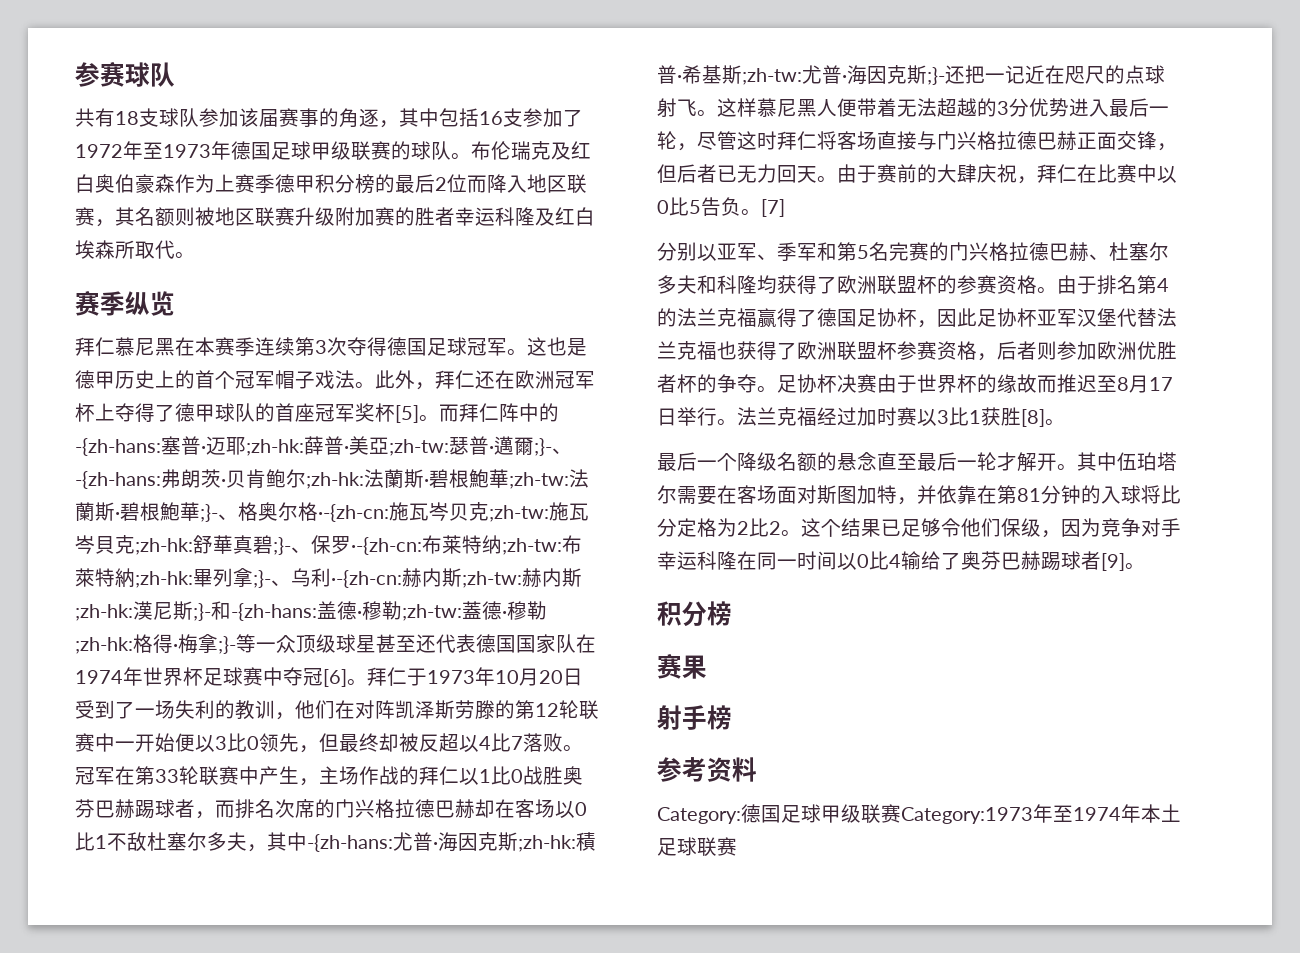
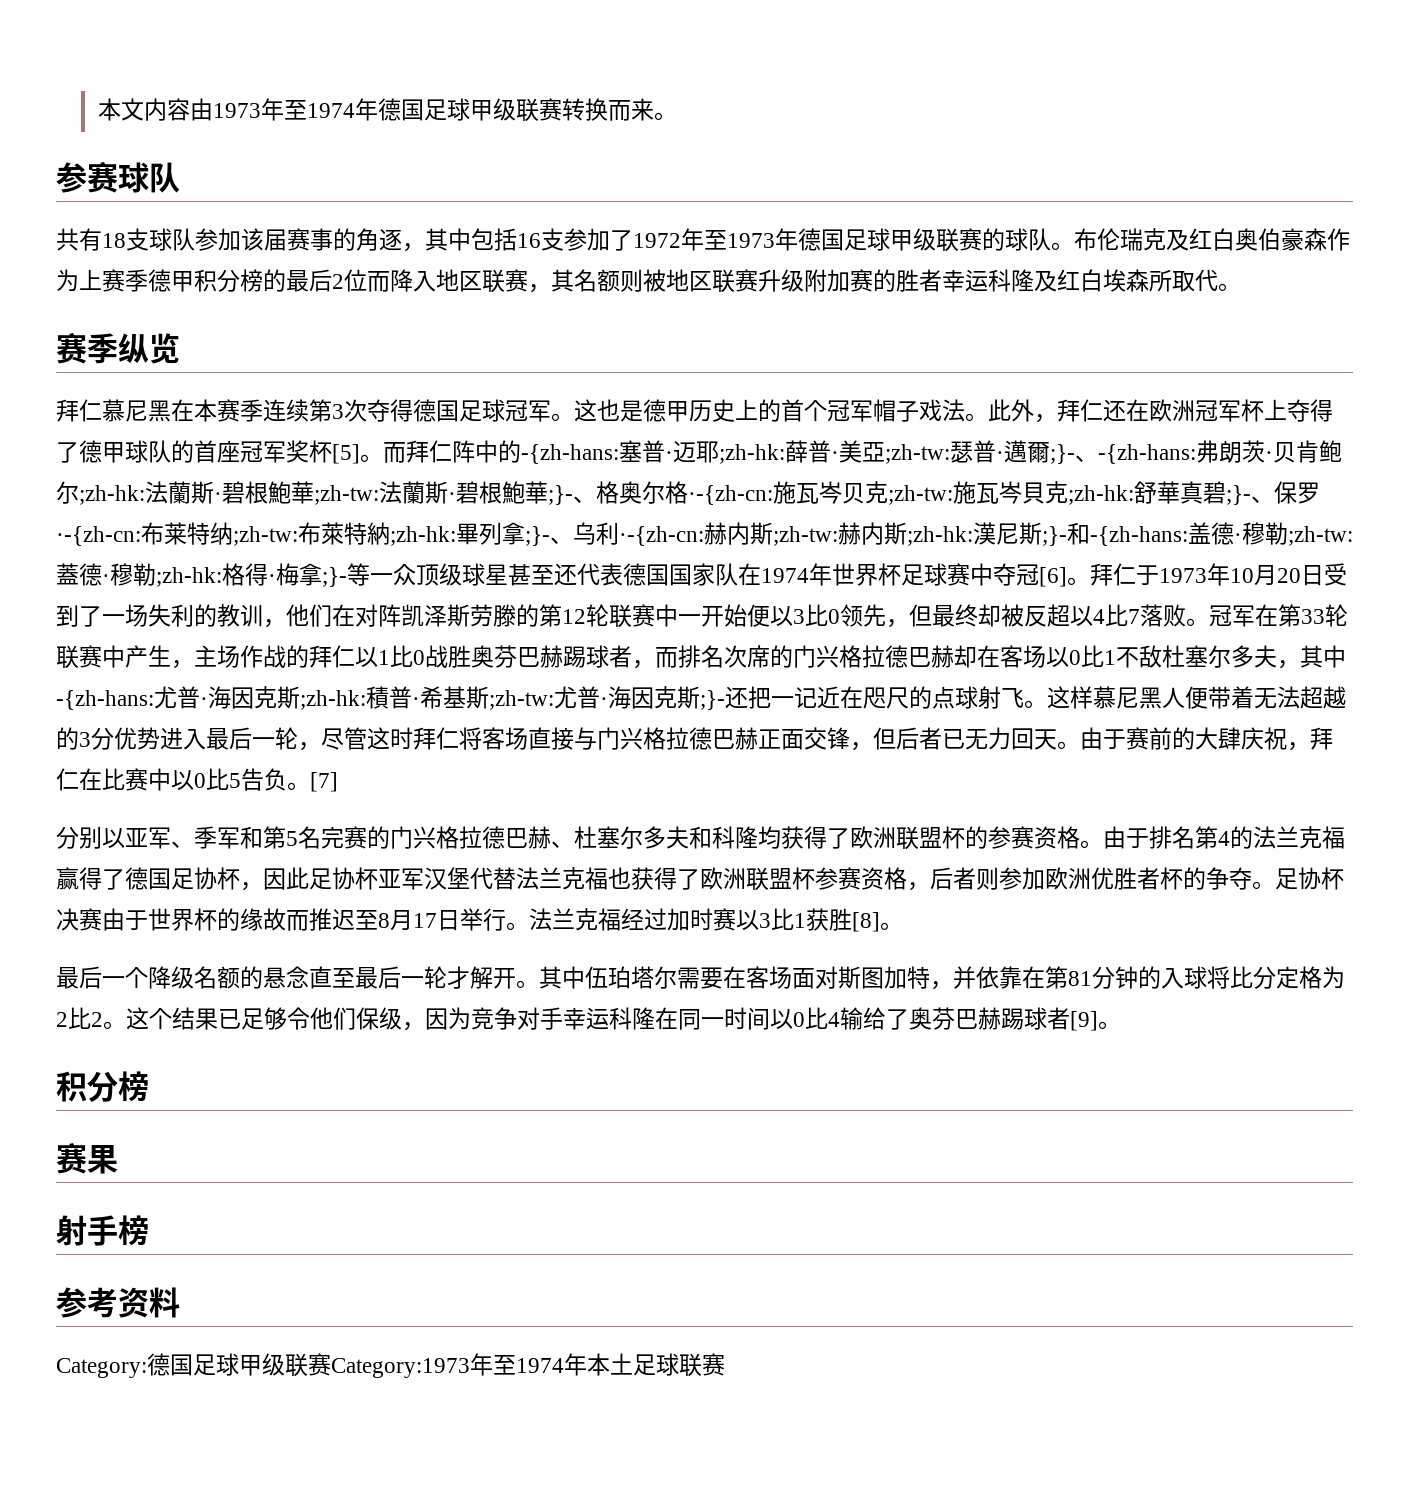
+ 本文内容由1973年至1974年德国足球甲级联赛转换而来。

